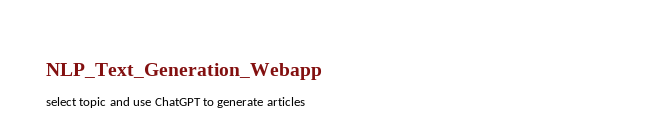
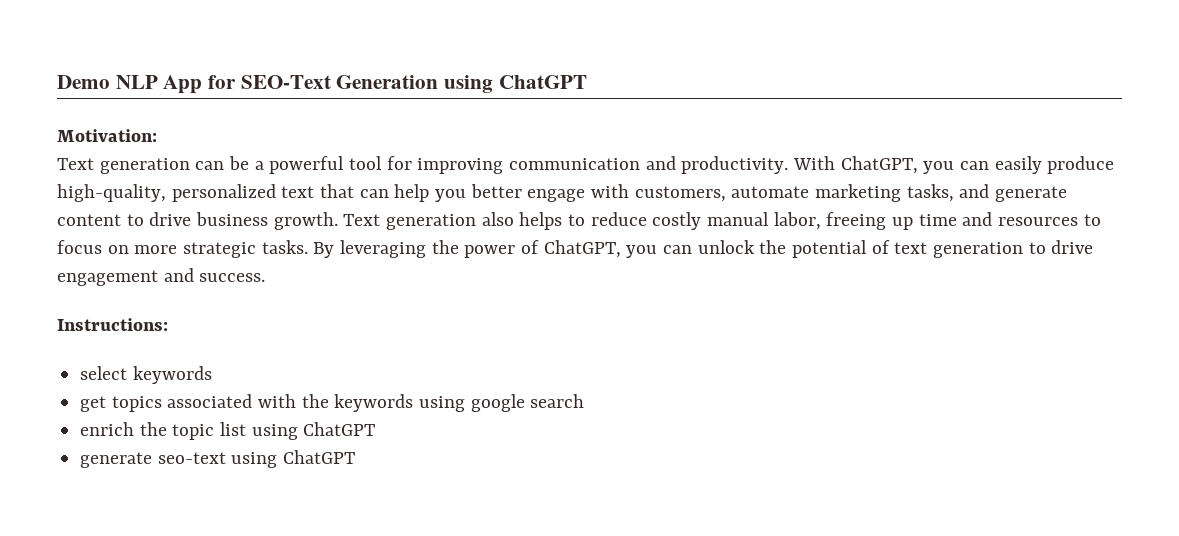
- NLP_Text_Generation_Webapp
- select topic and use ChatGPT to generate articles
+ Demo NLP App for SEO-Text Generation using ChatGPT
+ Motivation:
+ Text generation can be a powerful tool for improving communication and productivity. With ChatGPT, you can easily produce high-quality, personalized text that can help you better engage with customers, automate marketing tasks, and generate content to drive business growth. Text generation also helps to reduce costly manual labor, freeing up time and resources to focus on more strategic tasks. By leveraging the power of ChatGPT, you can unlock the potential of text generation to drive engagement and success.
+ Instructions:
+ select keywords
+ get topics associated with the keywords using google search
+ enrich the topic list using ChatGPT
+ generate seo-text using ChatGPT

